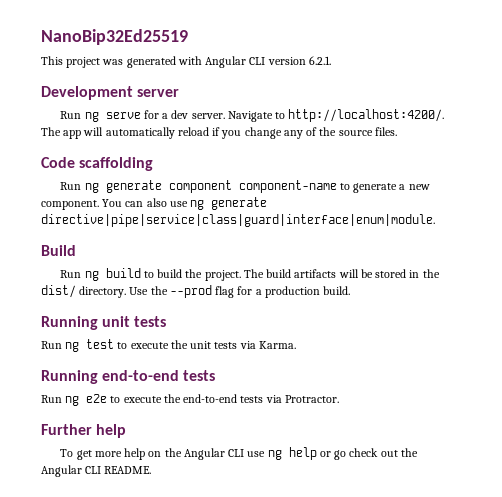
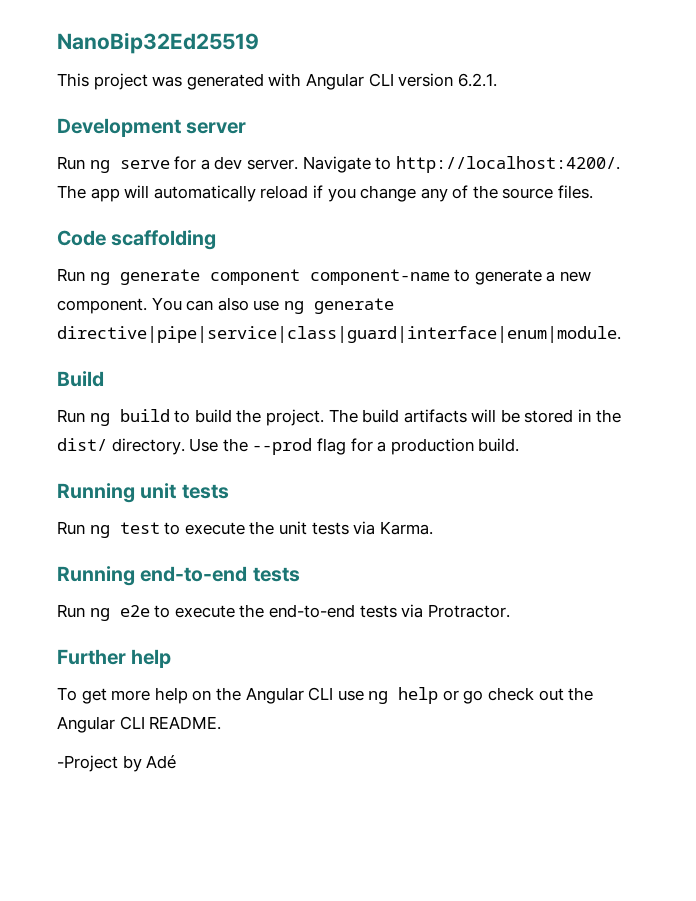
+ -Project by Adé

